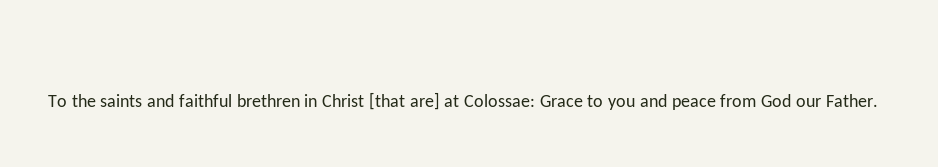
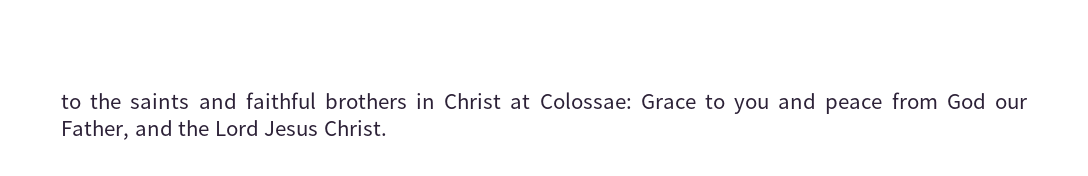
- To the saints and faithful brethren in Christ [that are] at Colossae: Grace to you and peace from God our Father.
+ to the saints and faithful brothers in Christ at Colossae: Grace to you and peace from God our Father, and the Lord Jesus Christ.

